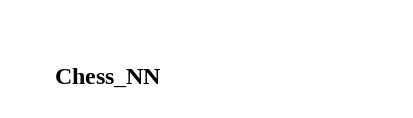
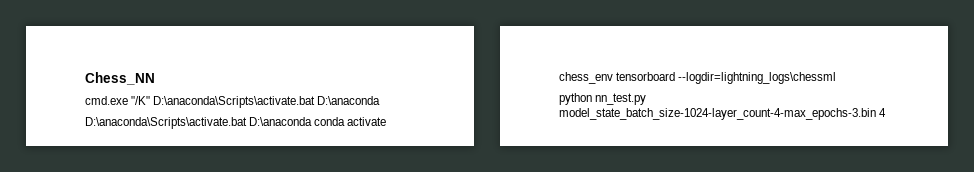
+ cmd.exe "/K" D:\anaconda\Scripts\activate.bat D:\anaconda
+ D:\anaconda\Scripts\activate.bat D:\anaconda conda activate chess_env tensorboard --logdir=lightning_logs\chessml
+ python nn_test.py model_state_batch_size-1024-layer_count-4-max_epochs-3.bin 4

